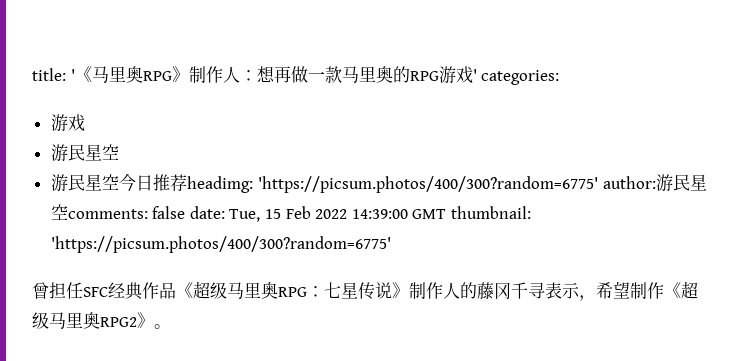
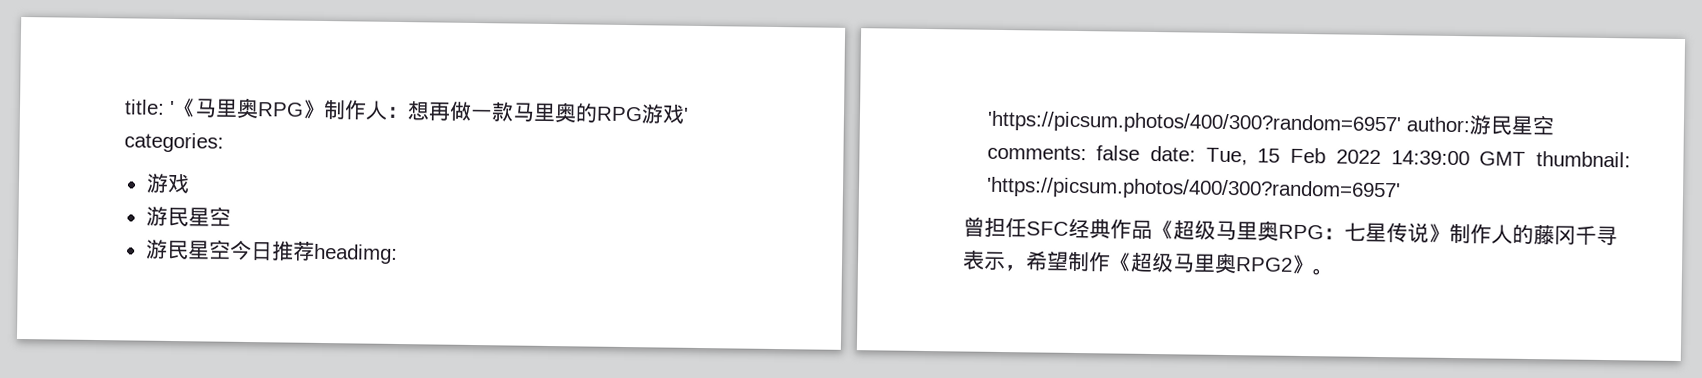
- 游民星空今日推荐headimg: 'https://picsum.photos/400/300?random=6775' author:游民星空comments: false date: Tue, 15 Feb 2022 14:39:00 GMT thumbnail: 'https://picsum.photos/400/300?random=6775'
+ 游民星空今日推荐headimg: 'https://picsum.photos/400/300?random=6957' author:游民星空comments: false date: Tue, 15 Feb 2022 14:39:00 GMT thumbnail: 'https://picsum.photos/400/300?random=6957'

